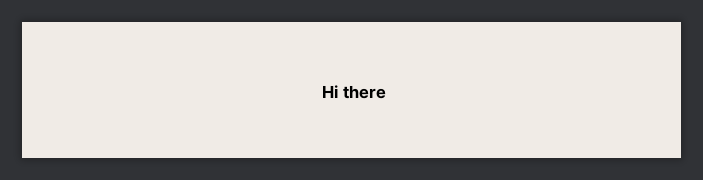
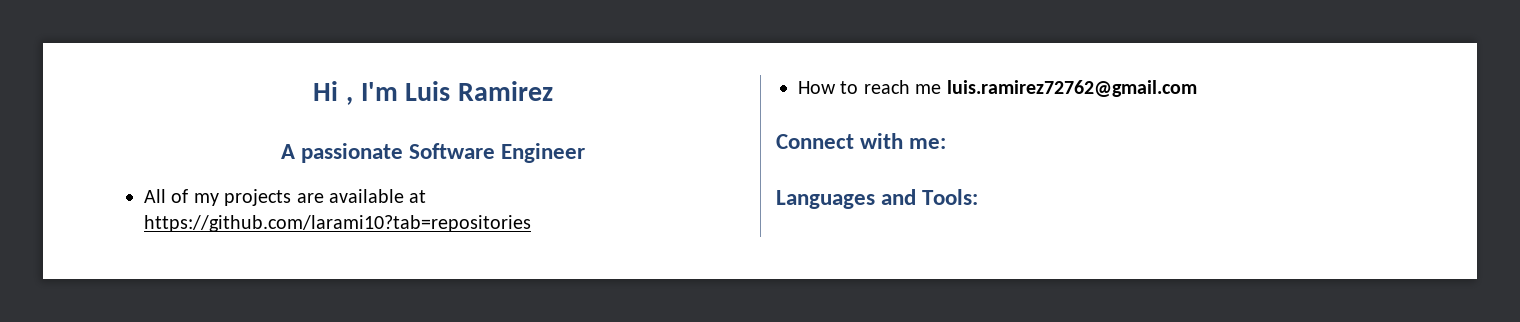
- Hi there
+ Hi , I'm Luis Ramirez
+ A passionate Software Engineer
+ All of my projects are available at https://github.com/larami10?tab=repositories
+ How to reach me luis.ramirez72762@gmail.com
+ Connect with me:
+ Languages and Tools:

